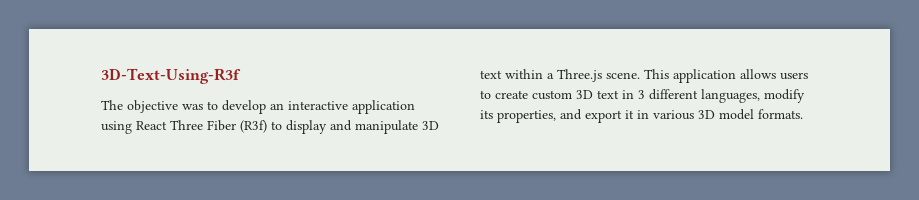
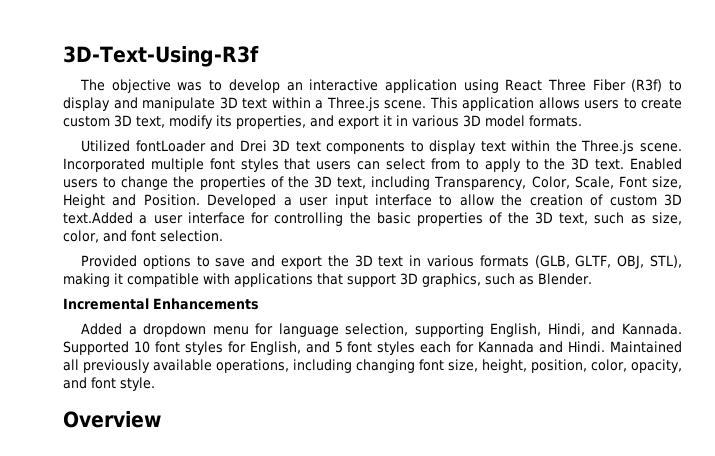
- This application allows users to create custom 3D text in 3 different languages, modify its properties, and export it in various 3D model formats.
+ This application allows users to create custom 3D text, modify its properties, and export it in various 3D model formats.
+ Utilized fontLoader and Drei 3D text components to display text within the Three.js scene. Incorporated multiple font styles that users can select from to apply to the 3D text. Enabled users to change the properties of the 3D text, including Transparency, Color, Scale, Font size, Height and Position. Developed a user input interface to allow the creation of custom 3D text.Added a user interface for controlling the basic properties of the 3D text, such as size, color, and font selection.
+ Provided options to save and export the 3D text in various formats (GLB, GLTF, OBJ, STL), making it compatible with applications that support 3D graphics, such as Blender.
+ Incremental Enhancements
+ Added a dropdown menu for language selection, supporting English, Hindi, and Kannada. Supported 10 font styles for English, and 5 font styles each for Kannada and Hindi. Maintained all previously available operations, including changing font size, height, position, color, opacity, and font style.
+ Overview

